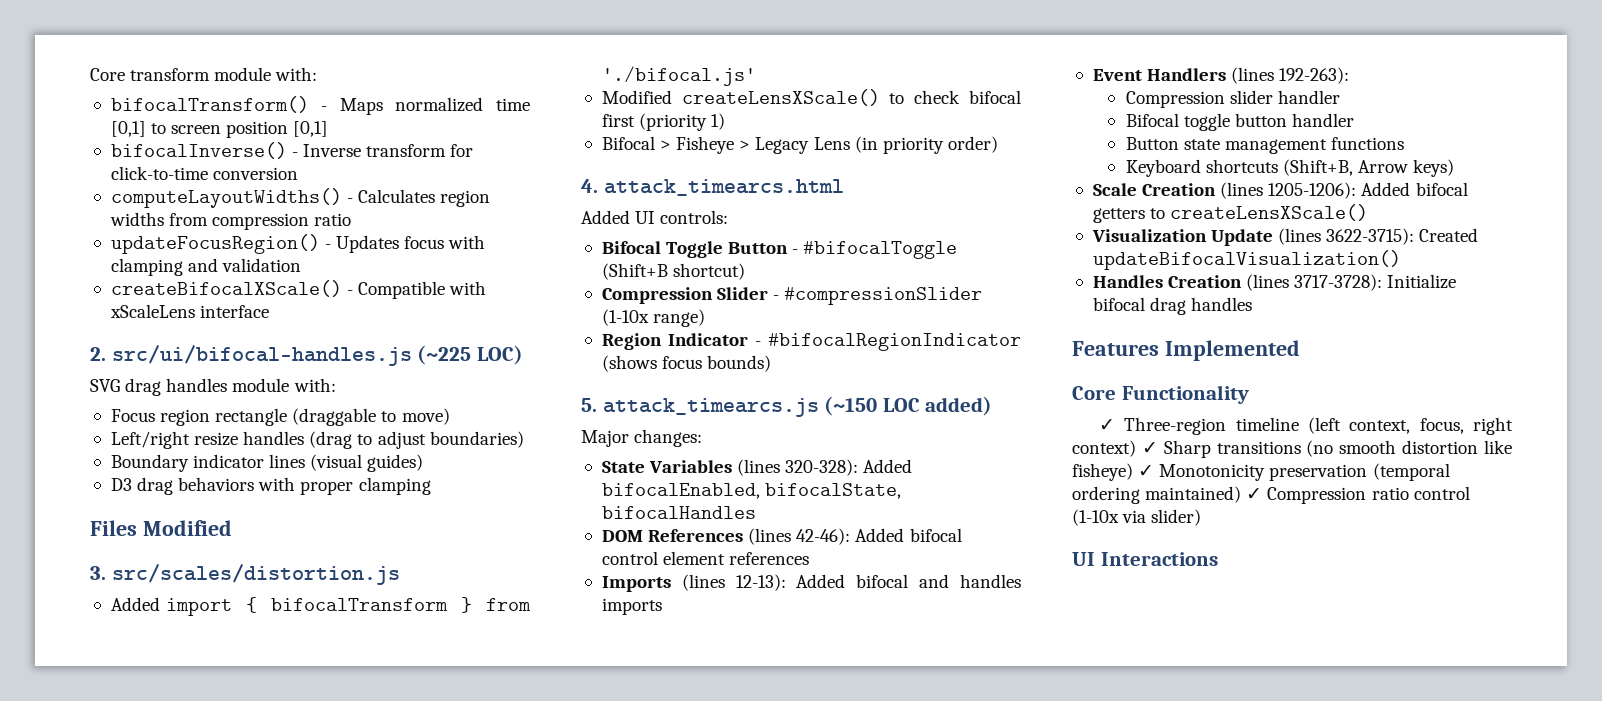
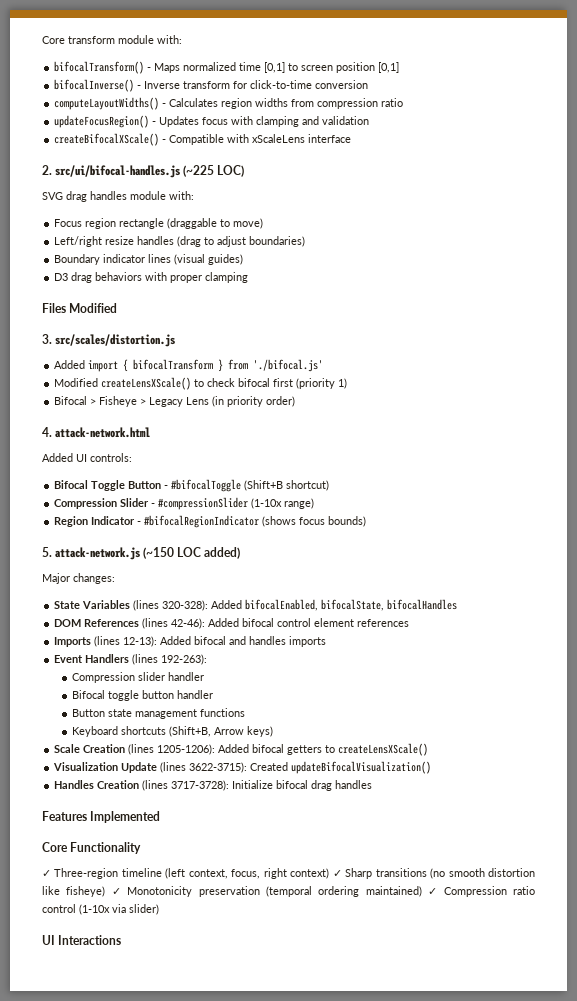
- 4. attack_timearcs.html
+ 4. attack-network.html
- 5. attack_timearcs.js (~150 LOC added)
+ 5. attack-network.js (~150 LOC added)

